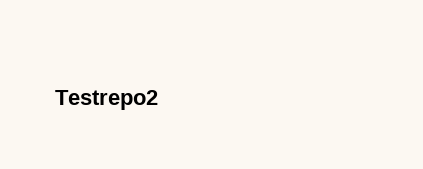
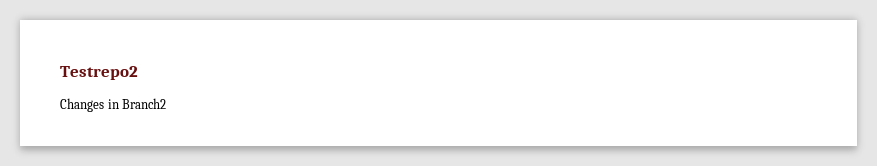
+ Changes in Branch2

